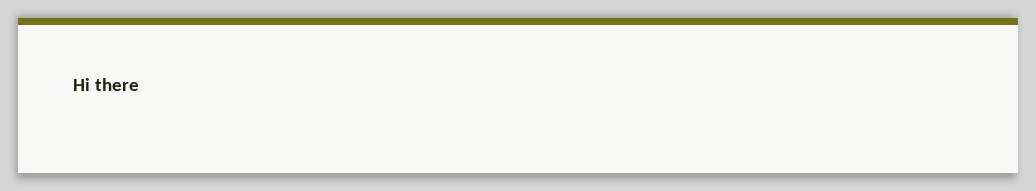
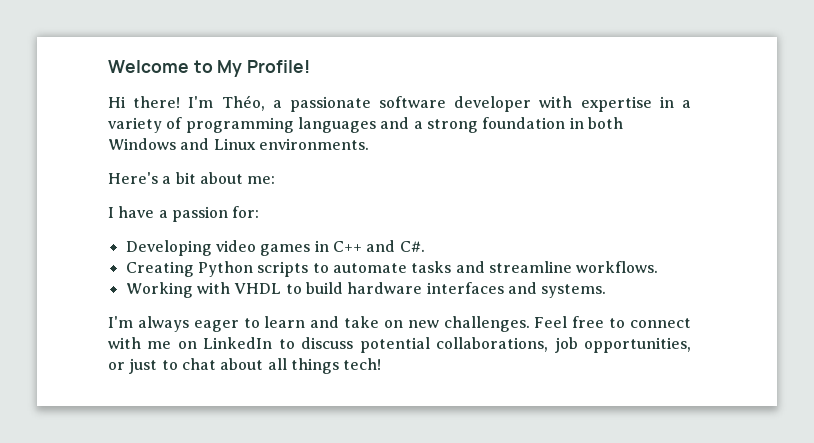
- Hi there
+ Welcome to My Profile!
+ Hi there! I'm Théo, a passionate software developer with expertise in a variety of programming languages and a strong foundation in both Windows and Linux environments.
+ Here's a bit about me:
+ I have a passion for:
+ Developing video games in C++ and C#.
+ Creating Python scripts to automate tasks and streamline workflows.
+ Working with VHDL to build hardware interfaces and systems.
+ I'm always eager to learn and take on new challenges. Feel free to connect with me on LinkedIn to discuss potential collaborations, job opportunities, or just to chat about all things tech!

